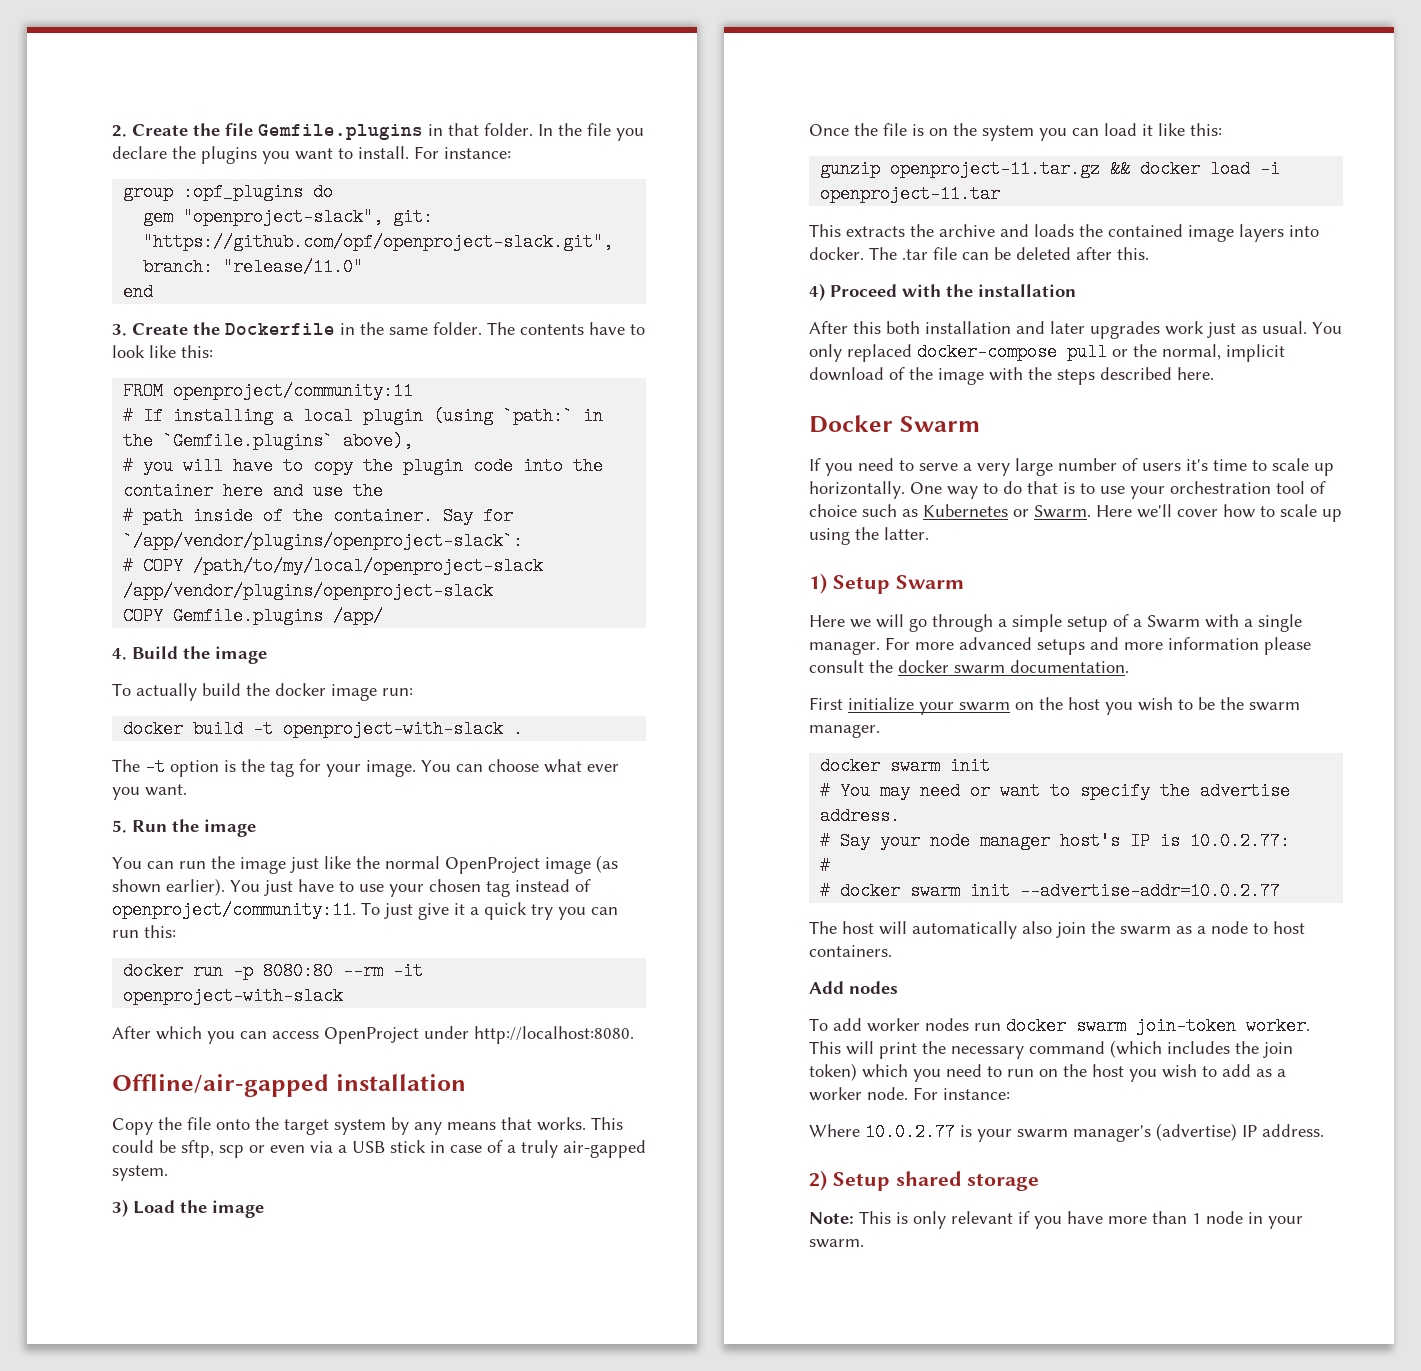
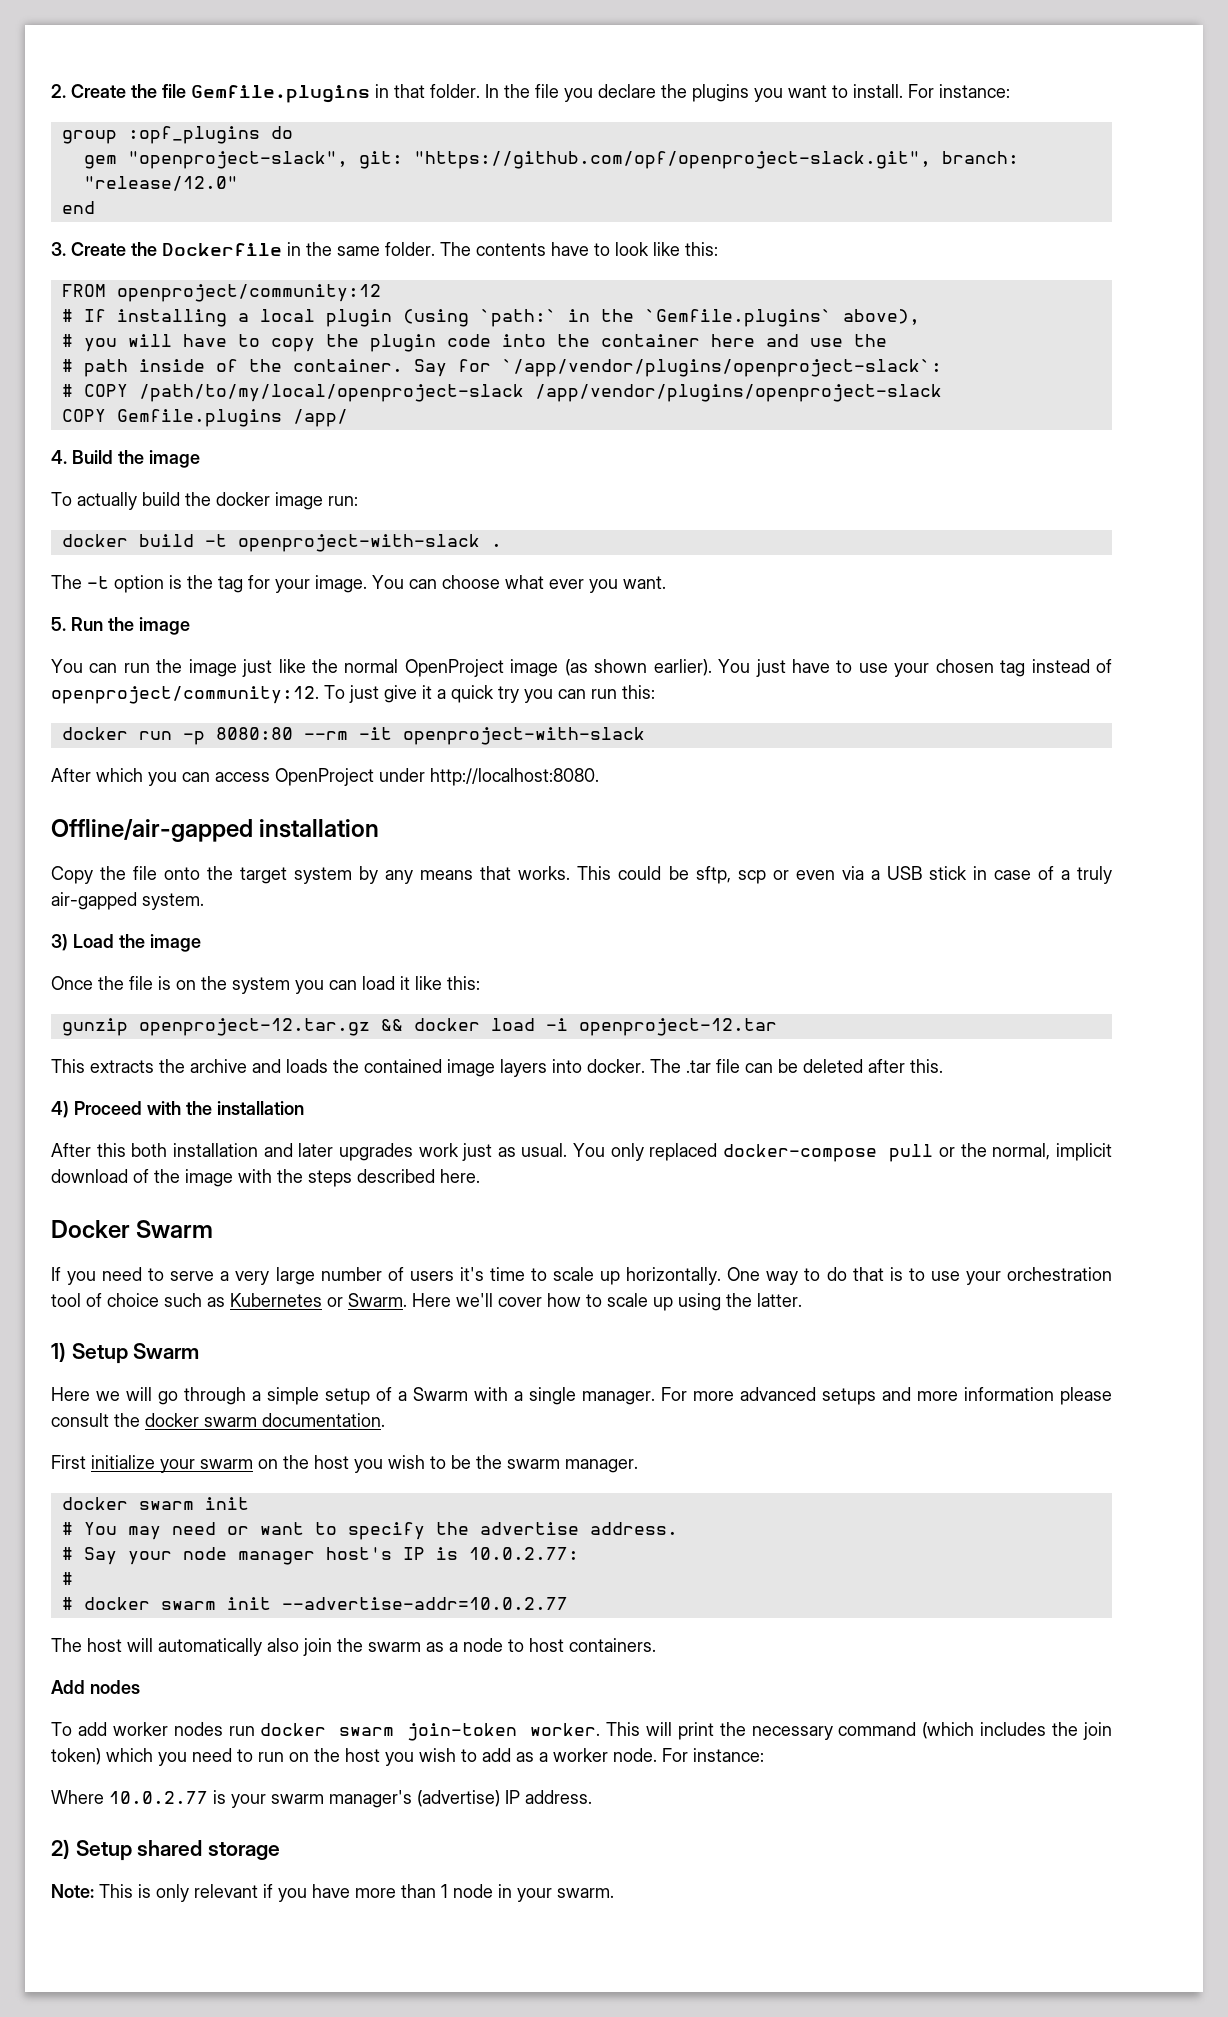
- gem "openproject-slack", git: "https://github.com/opf/openproject-slack.git", branch: "release/11.0"
+ gem "openproject-slack", git: "https://github.com/opf/openproject-slack.git", branch: "release/12.0"
- FROM openproject/community:11
+ FROM openproject/community:12
- You just have to use your chosen tag instead of openproject/community:11.
+ You just have to use your chosen tag instead of openproject/community:12.
- gunzip openproject-11.tar.gz && docker load -i openproject-11.tar
+ gunzip openproject-12.tar.gz && docker load -i openproject-12.tar

